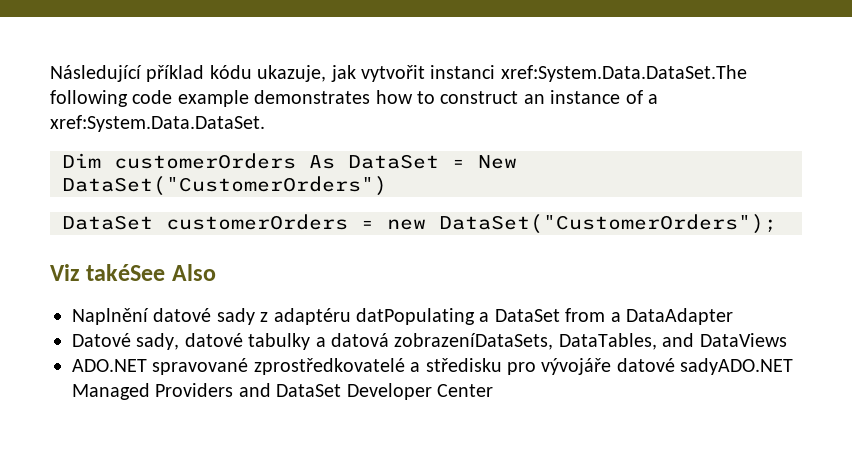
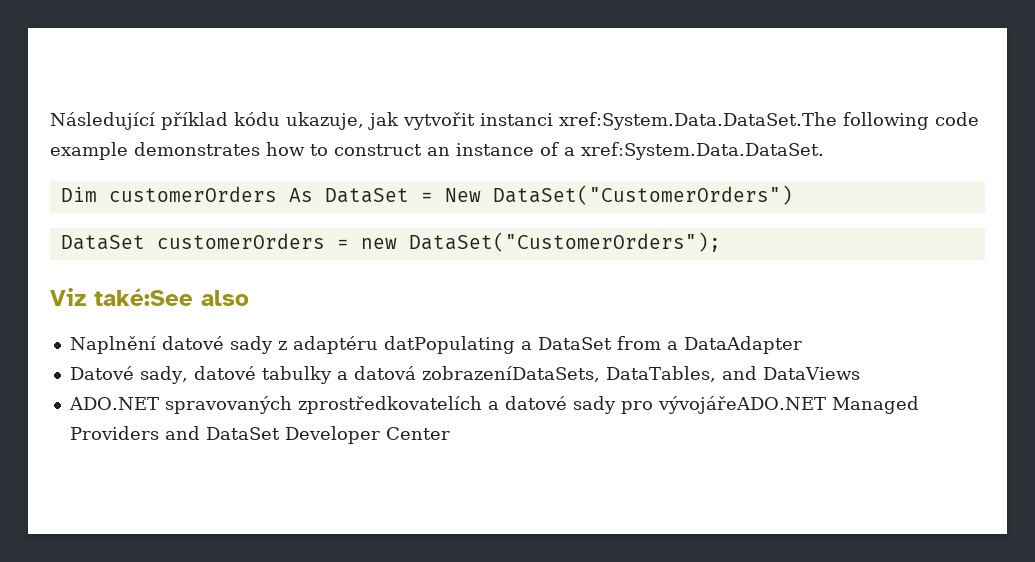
- Viz takéSee Also
+ Viz také:See also
- ADO.NET spravované zprostředkovatelé a středisku pro vývojáře datové sadyADO.NET Managed Providers and DataSet Developer Center
+ ADO.NET spravovaných zprostředkovatelích a datové sady pro vývojářeADO.NET Managed Providers and DataSet Developer Center

